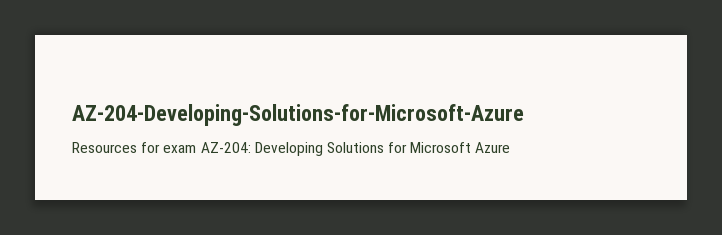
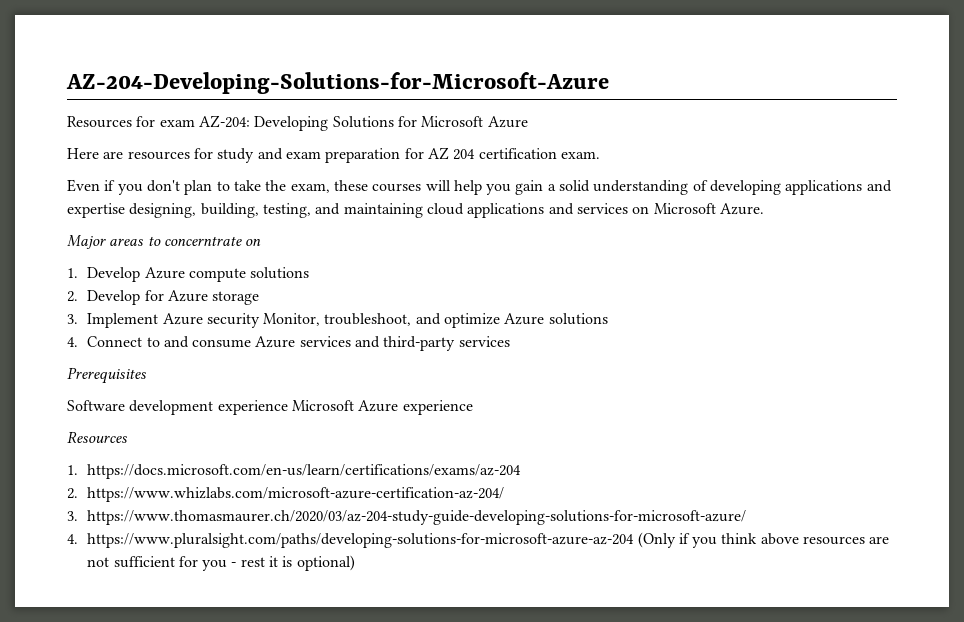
+ Here are resources for study and exam preparation for AZ 204 certification exam.
+ Even if you don't plan to take the exam, these courses will help you gain a solid understanding of developing applications and expertise designing, building, testing, and maintaining cloud applications and services on Microsoft Azure.
+ Major areas to concerntrate on
+ 1. Develop Azure compute solutions
+ 2. Develop for Azure storage
+ 3. Implement Azure security Monitor, troubleshoot, and optimize Azure solutions
+ 4. Connect to and consume Azure services and third-party services
+ Prerequisites
+ Software development experience Microsoft Azure experience
+ Resources
+ 1. https://docs.microsoft.com/en-us/learn/certifications/exams/az-204
+ 2. https://www.whizlabs.com/microsoft-azure-certification-az-204/
+ 3. https://www.thomasmaurer.ch/2020/03/az-204-study-guide-developing-solutions-for-microsoft-azure/
+ 4. https://www.pluralsight.com/paths/developing-solutions-for-microsoft-azure-az-204 (Only if you think above resources are not sufficient for you - rest it is optional)

